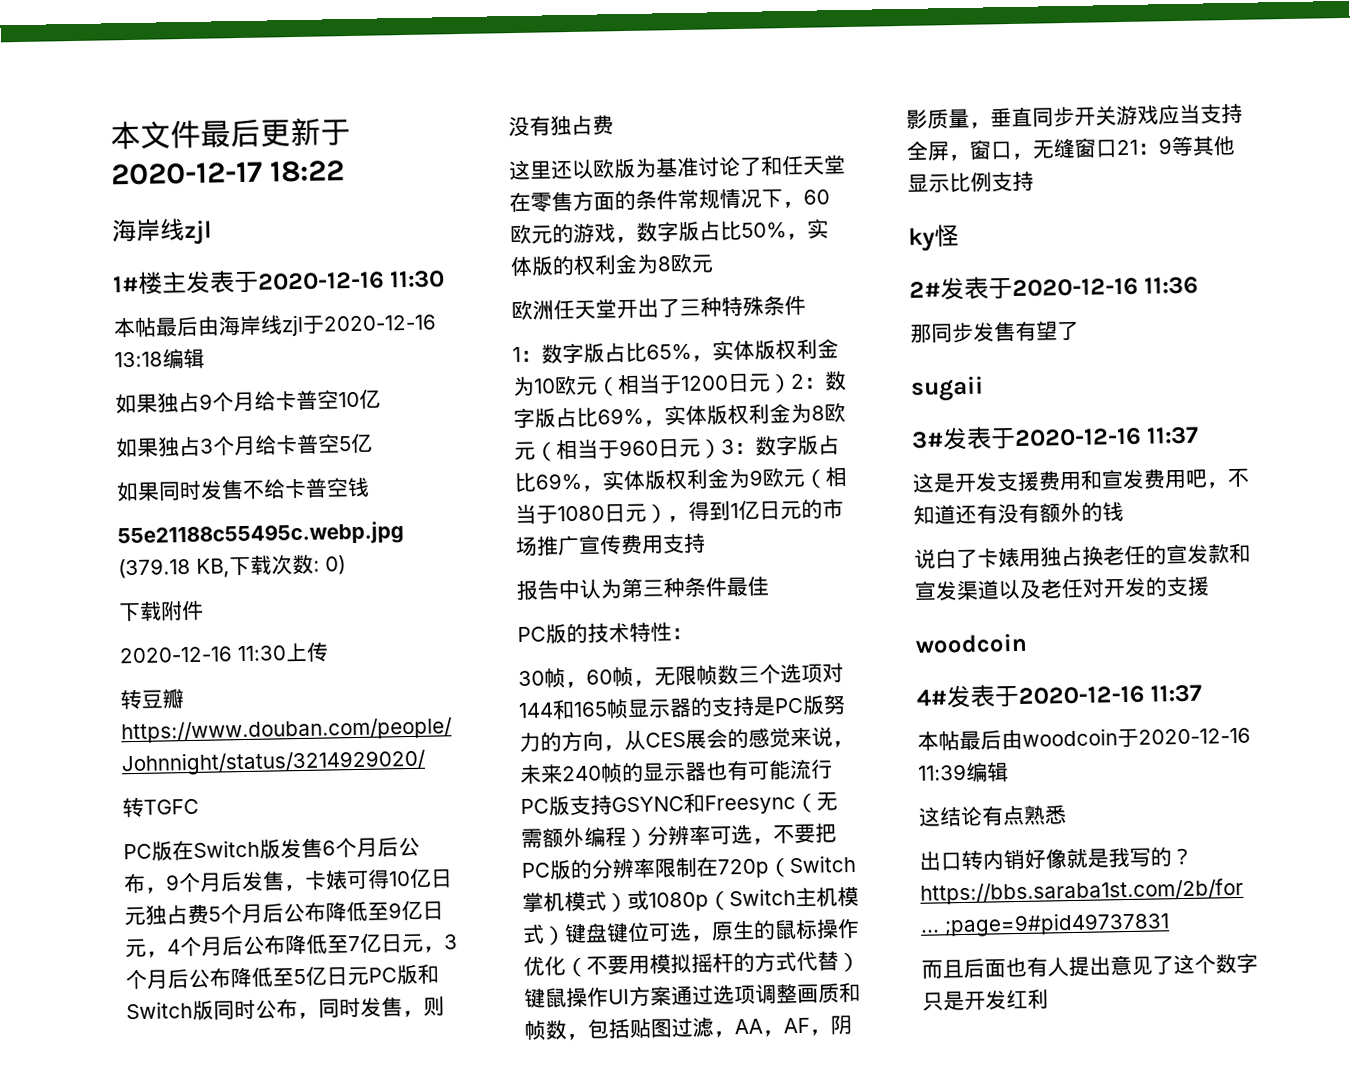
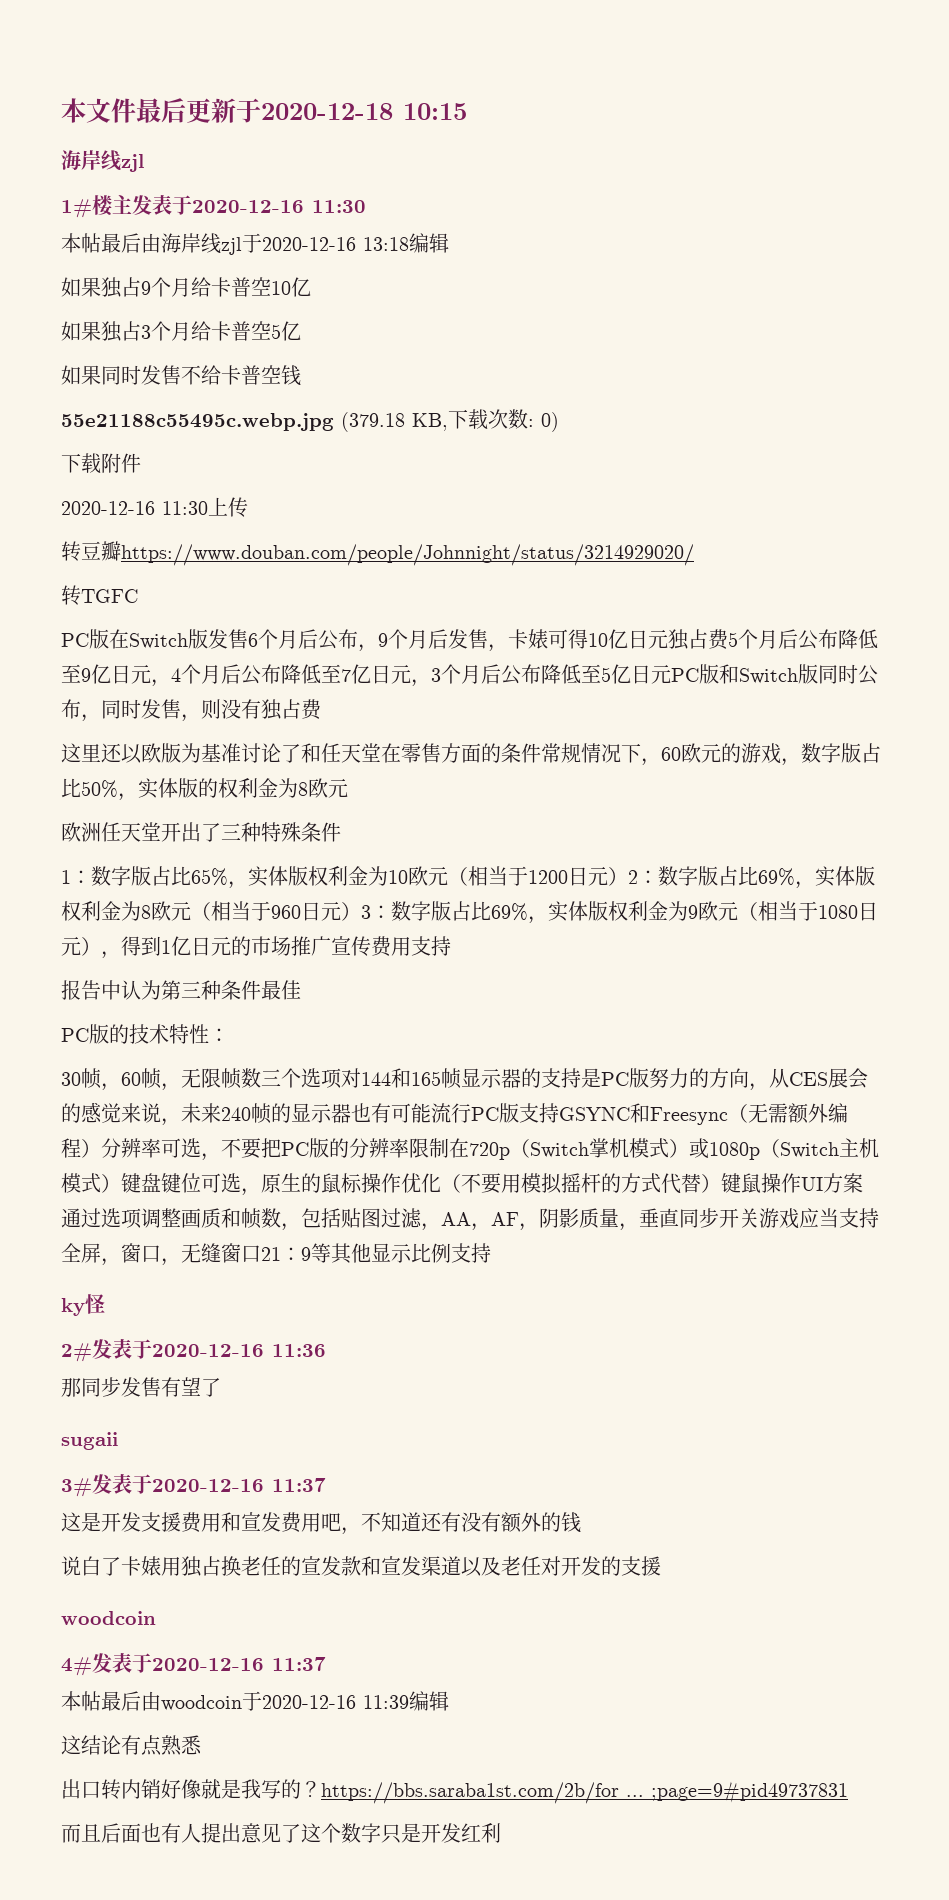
- 本文件最后更新于2020-12-17 18:22
+ 本文件最后更新于2020-12-18 10:15

